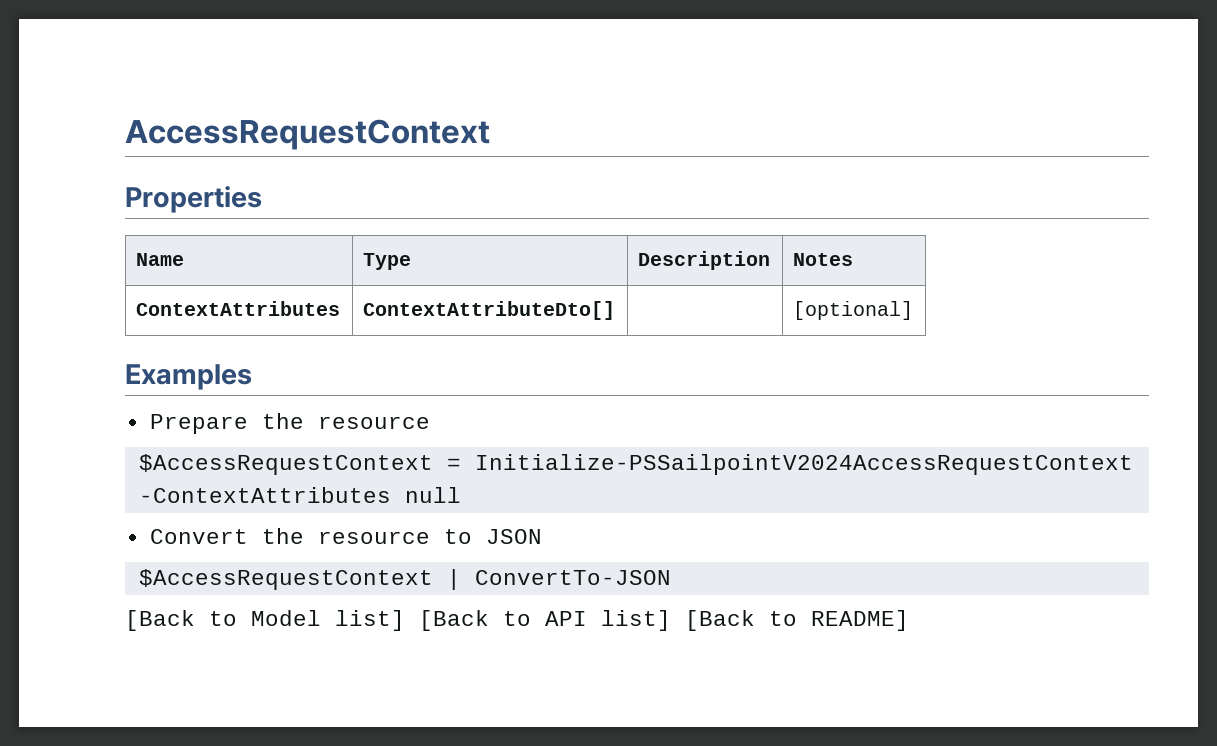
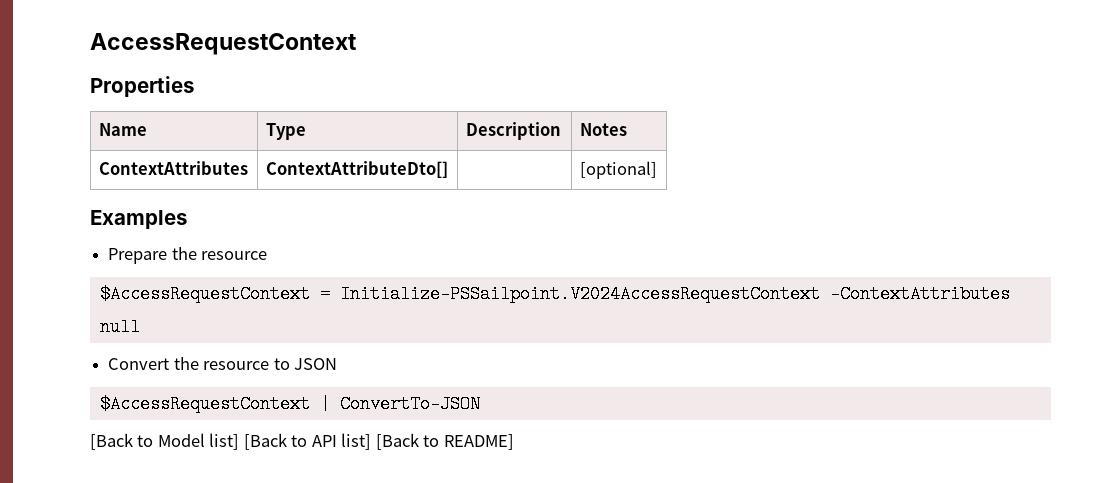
- $AccessRequestContext = Initialize-PSSailpointV2024AccessRequestContext -ContextAttributes null
+ $AccessRequestContext = Initialize-PSSailpoint.V2024AccessRequestContext -ContextAttributes null

